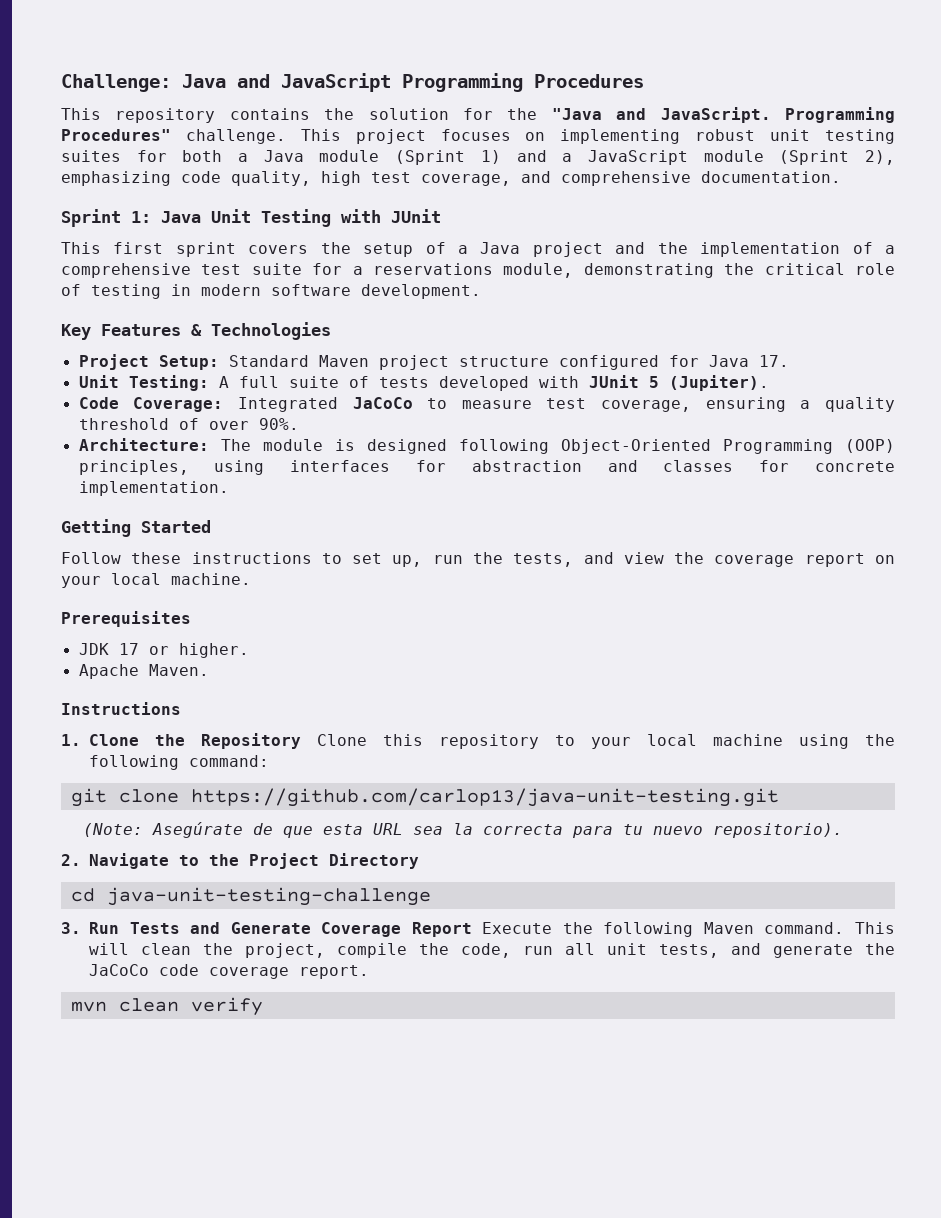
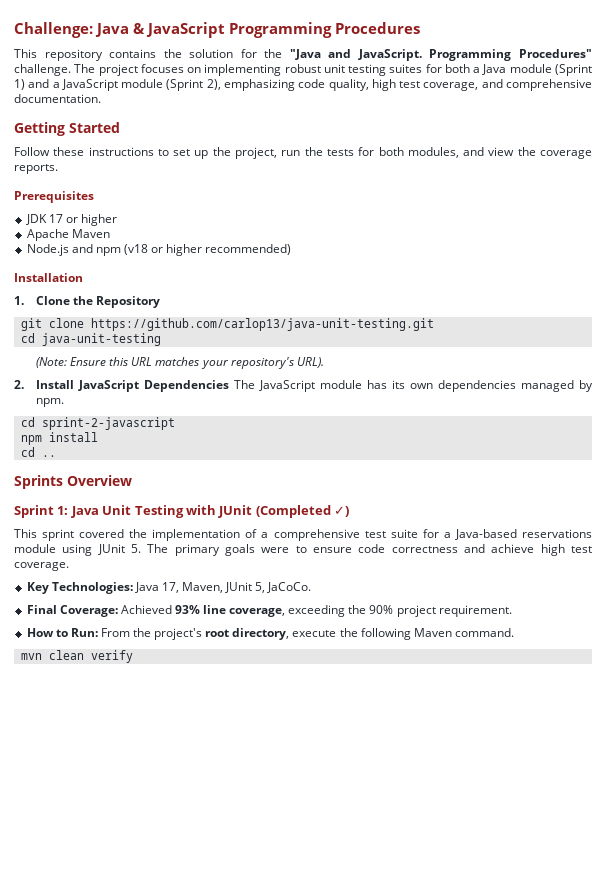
- Challenge: Java and JavaScript Programming Procedures
+ Challenge: Java & JavaScript Programming Procedures
- This project focuses on implementing robust unit testing suites for both a Java module (Sprint 1) and a JavaScript module (Sprint 2), emphasizing code quality, high test coverage, and comprehensive documentation.
+ The project focuses on implementing robust unit testing suites for both a Java module (Sprint 1) and a JavaScript module (Sprint 2), emphasizing code quality, high test coverage, and comprehensive documentation.
+ Getting Started
+ Follow these instructions to set up the project, run the tests for both modules, and view the coverage reports.
+ Prerequisites
+ JDK 17 or higher
+ Apache Maven
+ Node.js and npm (v18 or higher recommended)
+ Installation
+ 1. Clone the Repository
+ git clone https://github.com/carlop13/java-unit-testing.git
+ cd java-unit-testing
+ (Note: Ensure this URL matches your repository's URL).
+ 2. Install JavaScript Dependencies The JavaScript module has its own dependencies managed by npm.
+ cd sprint-2-javascript
+ npm install
+ cd ..
+ Sprints Overview
- Sprint 1: Java Unit Testing with JUnit
- This first sprint covers the setup of a Java project and the implementation of a comprehensive test suite for a reservations module, demonstrating the critical role of testing in modern software development.
- Key Features & Technologies
- Project Setup: Standard Maven project structure configured for Java 17.
- Unit Testing: A full suite of tests developed with JUnit 5 (Jupiter).
- Code Coverage: Integrated JaCoCo to measure test coverage, ensuring a quality threshold of over 90%.
- Architecture: The module is designed following Object-Oriented Programming (OOP) principles, using interfaces for abstraction and classes for concrete implementation.
- Getting Started
- Follow these instructions to set up, run the tests, and view the coverage report on your local machine.
- Prerequisites
- JDK 17 or higher.
- Apache Maven.
- Instructions
- 1. Clone the Repository Clone this repository to your local machine using the following command:
- git clone https://github.com/carlop13/java-unit-testing.git
- (Note: Asegúrate de que esta URL sea la correcta para tu nuevo repositorio).
- 2. Navigate to the Project Directory
- cd java-unit-testing-challenge
- 3. Run Tests and Generate Coverage Report Execute the following Maven command. This will clean the project, compile the code, run all unit tests, and generate the JaCoCo code coverage report.
+ Sprint 1: Java Unit Testing with JUnit (Completed ✓)
+ This sprint covered the implementation of a comprehensive test suite for a Java-based reservations module using JUnit 5. The primary goals were to ensure code correctness and achieve high test coverage.
+ Key Technologies: Java 17, Maven, JUnit 5, JaCoCo.
+ Final Coverage: Achieved 93% line coverage, exceeding the 90% project requirement.
+ How to Run: From the project's root directory, execute the following Maven command.

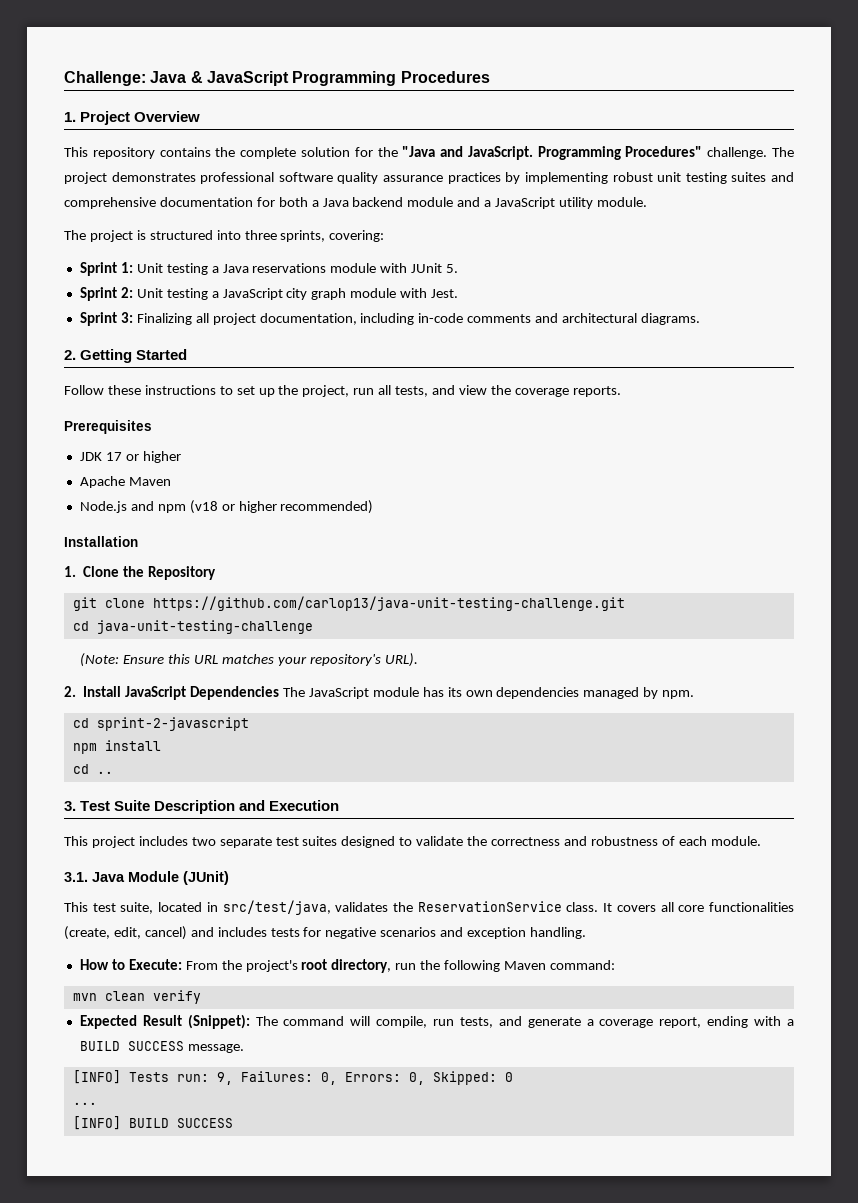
+ 1. Project Overview
- This repository contains the solution for the "Java and JavaScript.
+ This repository contains the complete solution for the "Java and JavaScript.
- The project focuses on implementing robust unit testing suites for both a Java module (Sprint 1) and a JavaScript module (Sprint 2), emphasizing code quality, high test coverage, and comprehensive documentation.
- Getting Started
+ The project demonstrates professional software quality assurance practices by implementing robust unit testing suites and comprehensive documentation for both a Java backend module and a JavaScript utility module.
+ The project is structured into three sprints, covering:
+ Sprint 1: Unit testing a Java reservations module with JUnit 5.
+ Sprint 2: Unit testing a JavaScript city graph module with Jest.
+ Sprint 3: Finalizing all project documentation, including in-code comments and architectural diagrams.
+ 2. Getting Started
- Follow these instructions to set up the project, run the tests for both modules, and view the coverage reports.
+ Follow these instructions to set up the project, run all tests, and view the coverage reports.
- git clone https://github.com/carlop13/java-unit-testing.git
- cd java-unit-testing
+ git clone https://github.com/carlop13/java-unit-testing-challenge.git
+ cd java-unit-testing-challenge
- Sprints Overview
- Sprint 1: Java Unit Testing with JUnit (Completed ✓)
- This sprint covered the implementation of a comprehensive test suite for a Java-based reservations module using JUnit 5. The primary goals were to ensure code correctness and achieve high test coverage.
- Key Technologies: Java 17, Maven, JUnit 5, JaCoCo.
- Final Coverage: Achieved 93% line coverage, exceeding the 90% project requirement.
+ 3. Test Suite Description and Execution
+ This project includes two separate test suites designed to validate the correctness and robustness of each module.
+ 3.1. Java Module (JUnit)
+ This test suite, located in src/test/java, validates the ReservationService class. It covers all core functionalities (create, edit, cancel) and includes tests for negative scenarios and exception handling.
- How to Run: From the project's root directory, execute the following Maven command.
+ How to Execute: From the project's root directory, run the following Maven command:
+ Expected Result (Snippet): The command will compile, run tests, and generate a coverage report, ending with a BUILD SUCCESS message.
+ [INFO] Tests run: 9, Failures: 0, Errors: 0, Skipped: 0
+ ...
+ [INFO] BUILD SUCCESS

